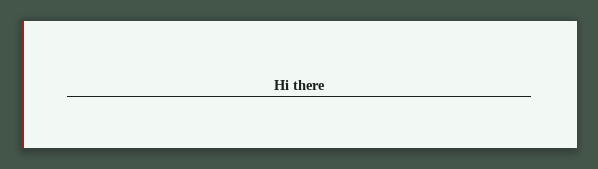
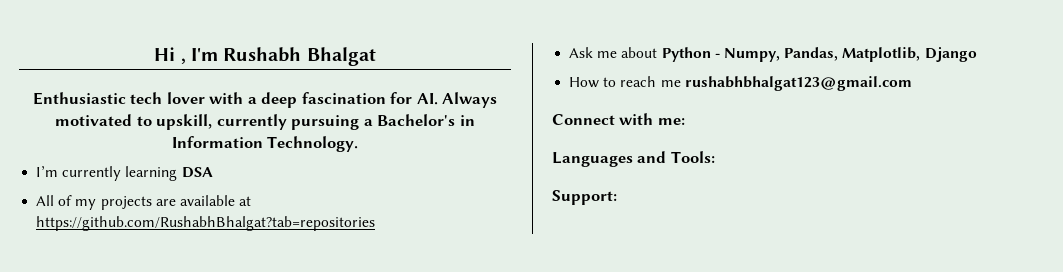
- Hi there
+ Hi , I'm Rushabh Bhalgat
+ Enthusiastic tech lover with a deep fascination for AI. Always motivated to upskill, currently pursuing a Bachelor's in Information Technology.
+ I’m currently learning DSA
+ All of my projects are available at https://github.com/RushabhBhalgat?tab=repositories
+ Ask me about Python - Numpy, Pandas, Matplotlib, Django
+ How to reach me rushabhbhalgat123@gmail.com
+ Connect with me:
+ Languages and Tools:
+ Support:

